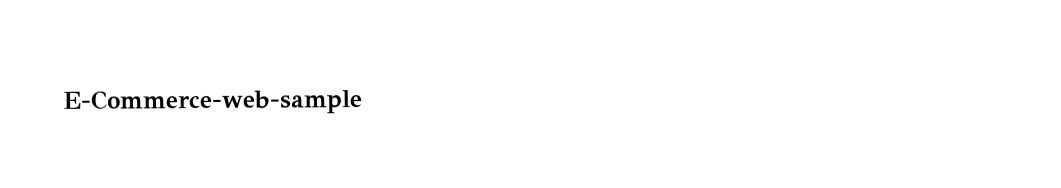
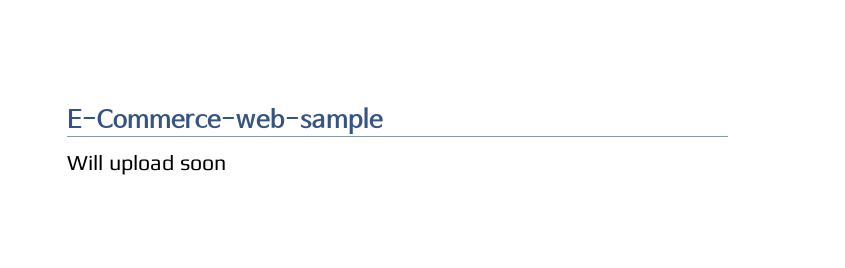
+ Will upload soon

